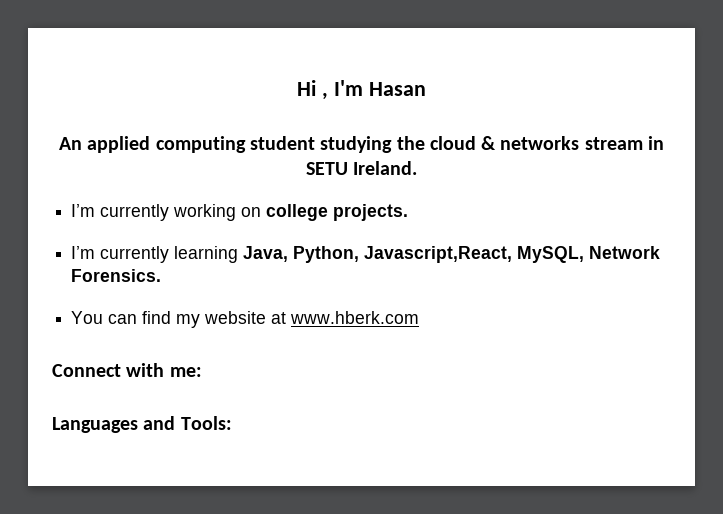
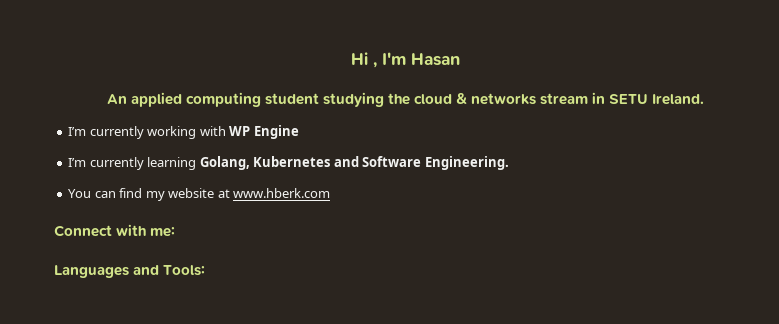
- I’m currently working on college projects.
+ I’m currently working with WP Engine
- I’m currently learning Java, Python, Javascript,React, MySQL, Network Forensics.
+ I’m currently learning Golang, Kubernetes and Software Engineering.

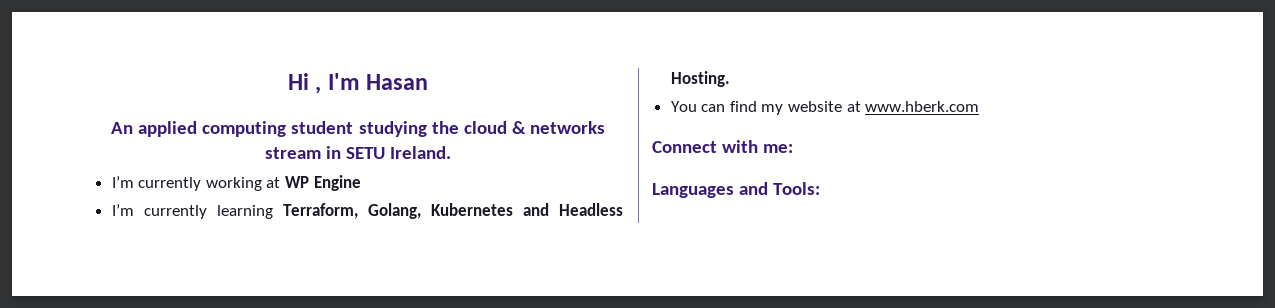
- I’m currently working with WP Engine
+ I’m currently working at WP Engine
- I’m currently learning Golang, Kubernetes and Software Engineering.
+ I’m currently learning Terraform, Golang, Kubernetes and Headless Hosting.

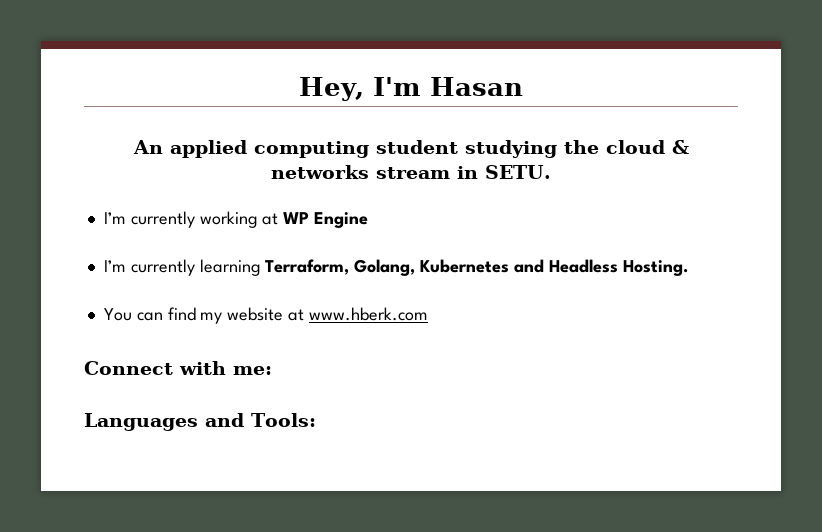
- Hi , I'm Hasan
+ Hey, I'm Hasan
- An applied computing student studying the cloud & networks stream in SETU Ireland.
+ An applied computing student studying the cloud & networks stream in SETU.

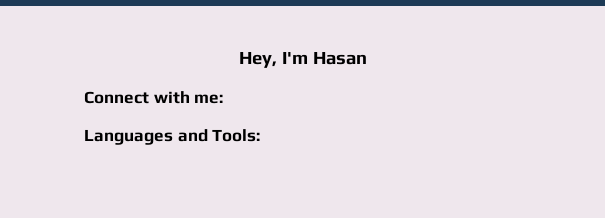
- An applied computing student studying the cloud & networks stream in SETU.
- I’m currently working at WP Engine
- I’m currently learning Terraform, Golang, Kubernetes and Headless Hosting.
- You can find my website at www.hberk.com

